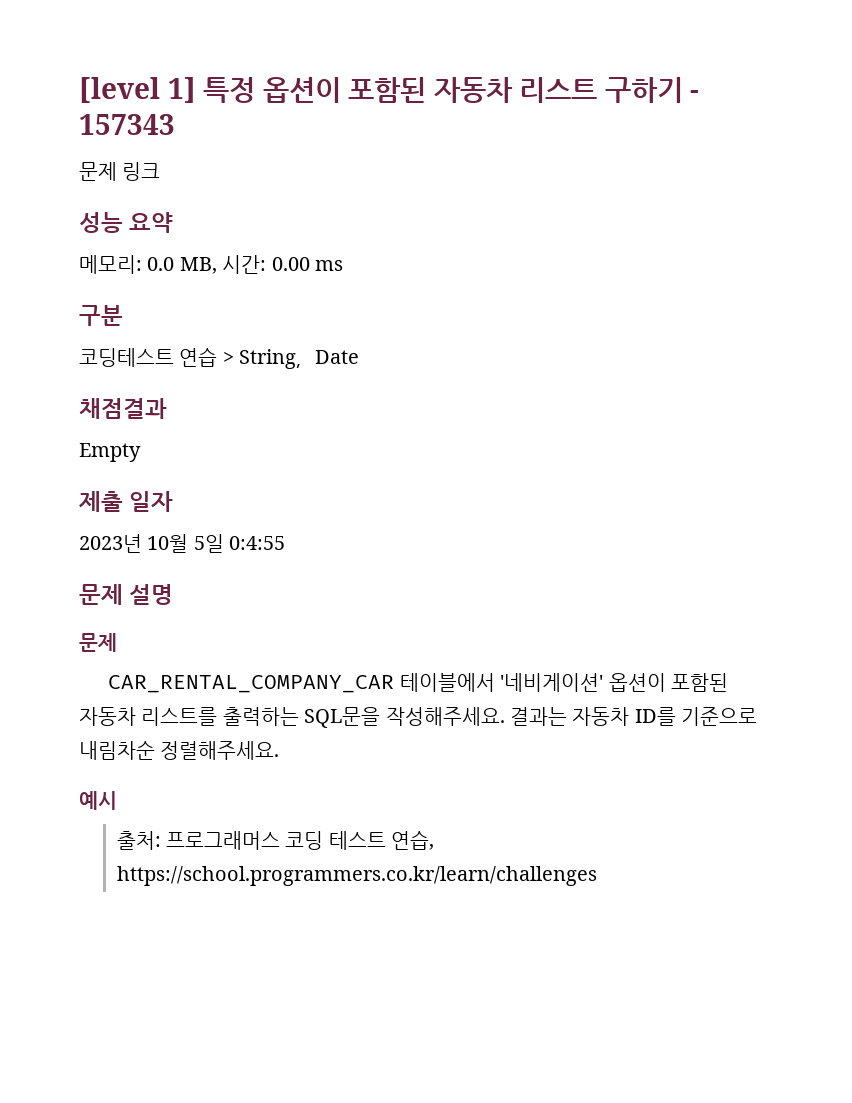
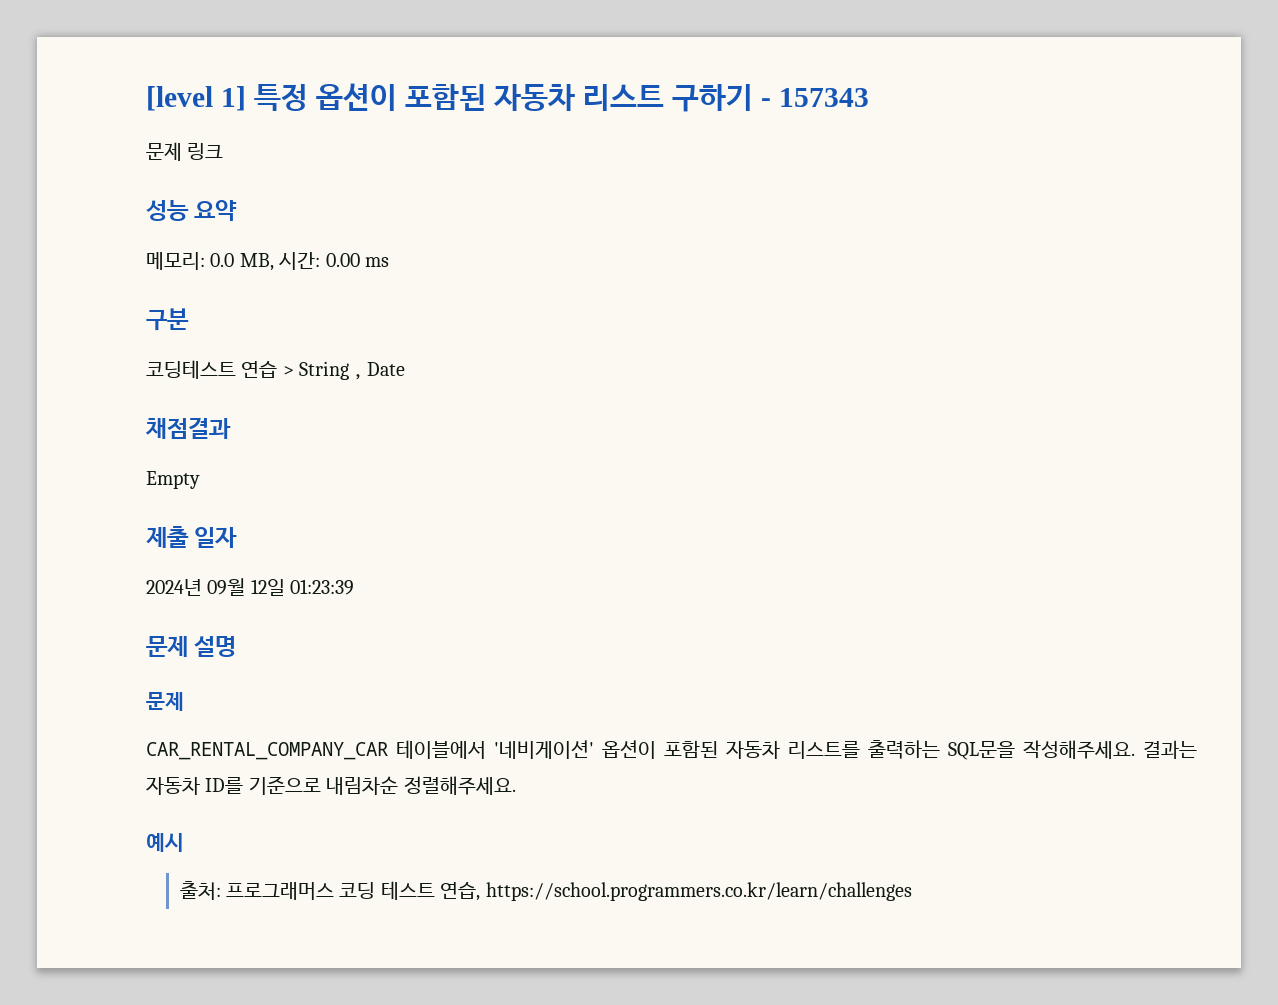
- 2023년 10월 5일 0:4:55
+ 2024년 09월 12일 01:23:39

